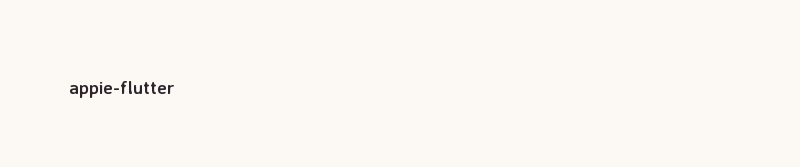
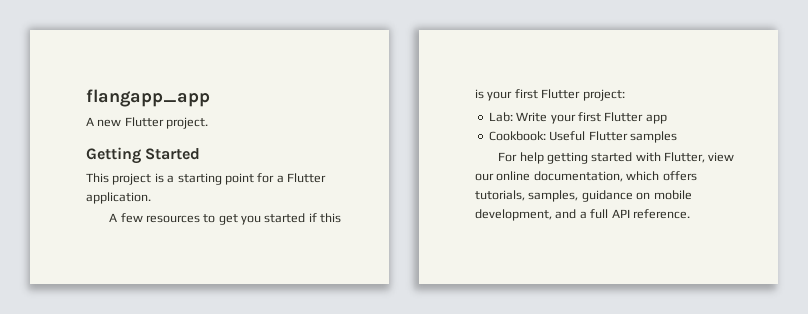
- appie-flutter
+ flangapp_app
+ A new Flutter project.
+ Getting Started
+ This project is a starting point for a Flutter application.
+ A few resources to get you started if this is your first Flutter project:
+ Lab: Write your first Flutter app
+ Cookbook: Useful Flutter samples
+ For help getting started with Flutter, view our online documentation, which offers tutorials, samples, guidance on mobile development, and a full API reference.

